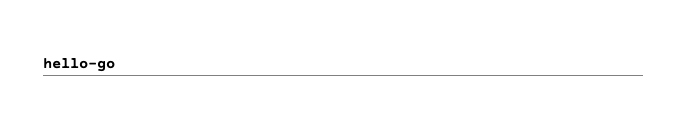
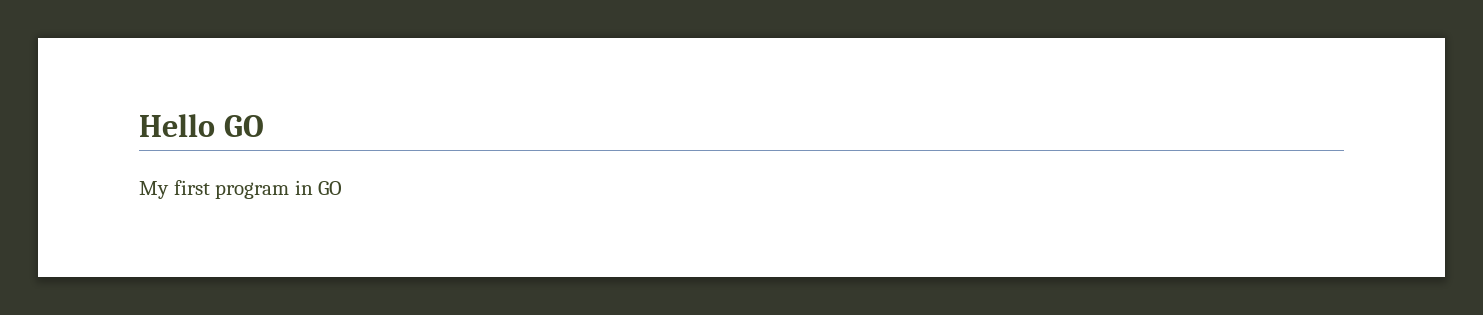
- hello-go
+ Hello GO
+ My first program in GO

